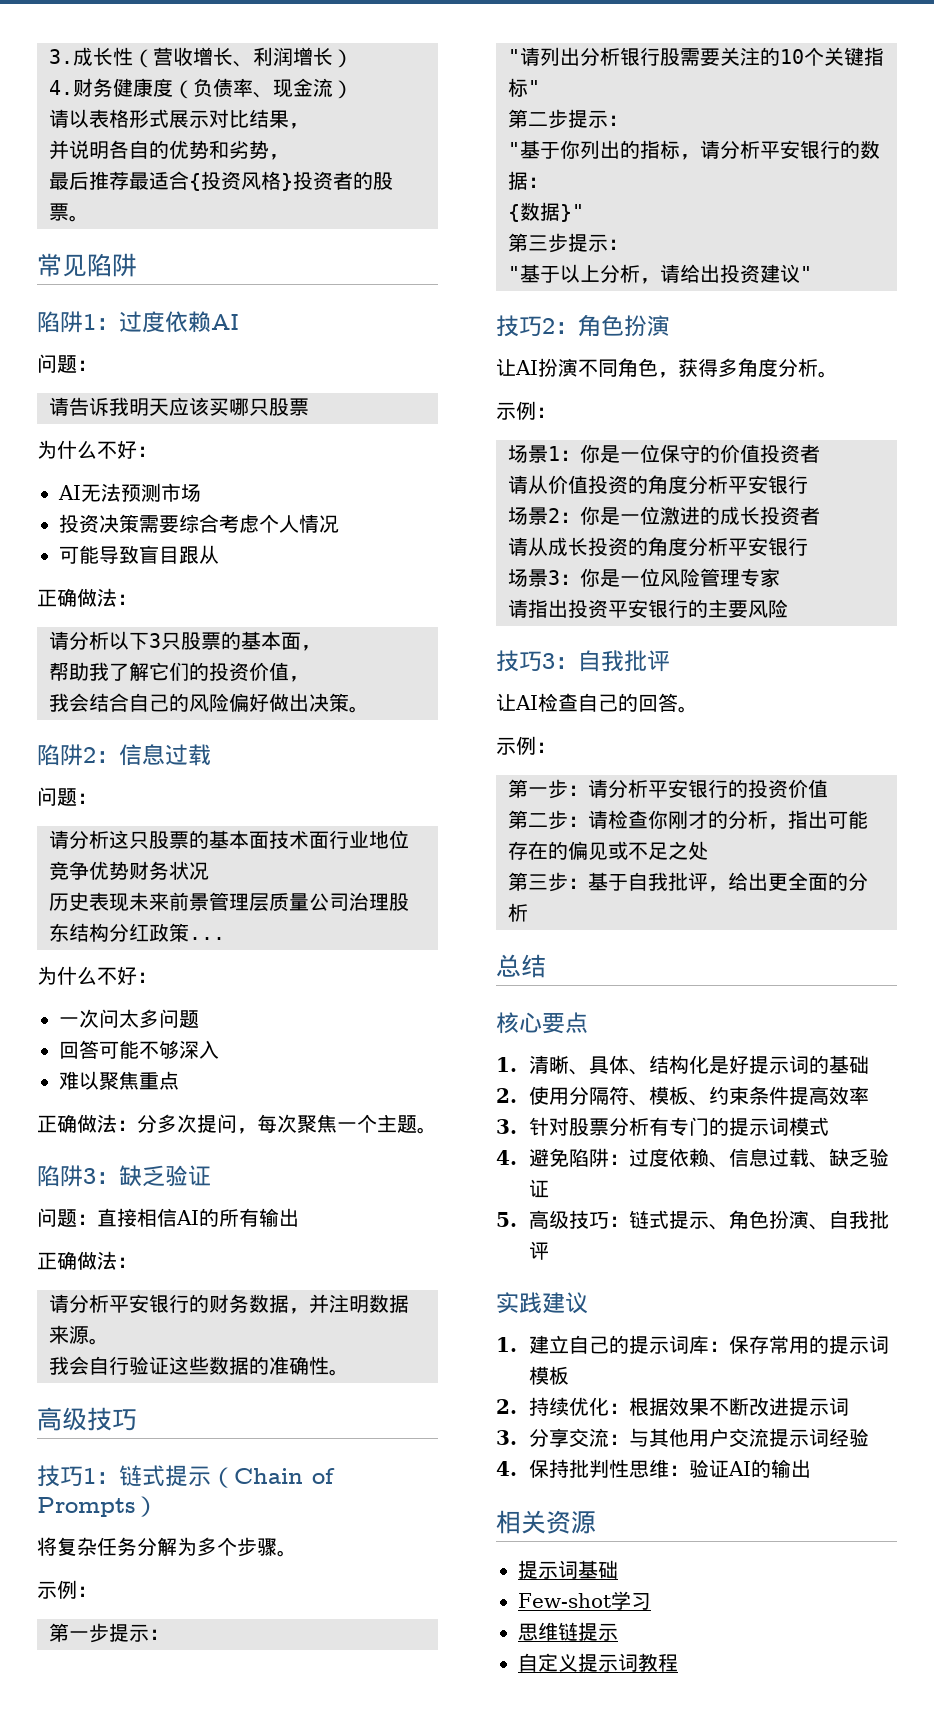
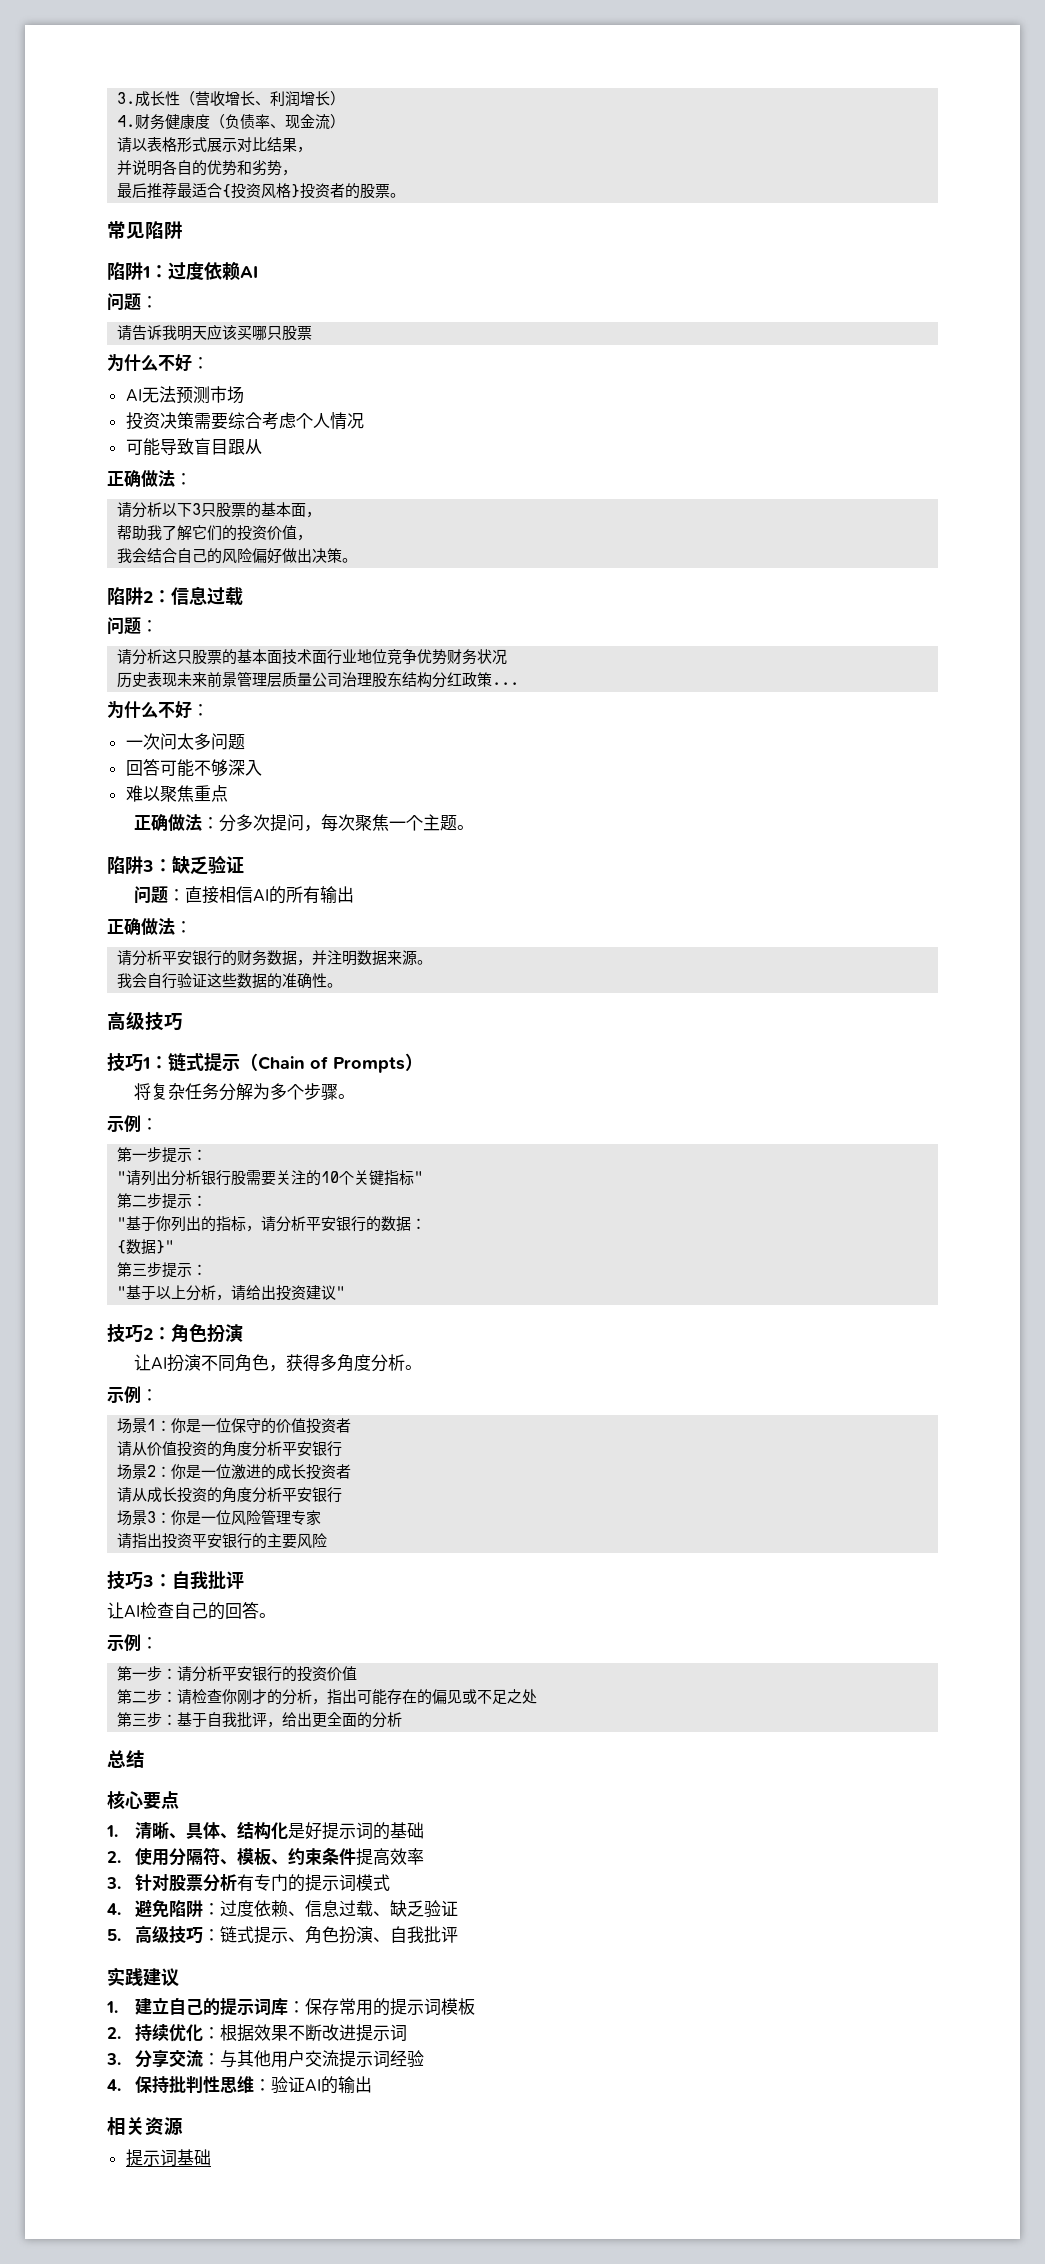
- Few-shot学习
- 思维链提示
- 自定义提示词教程

